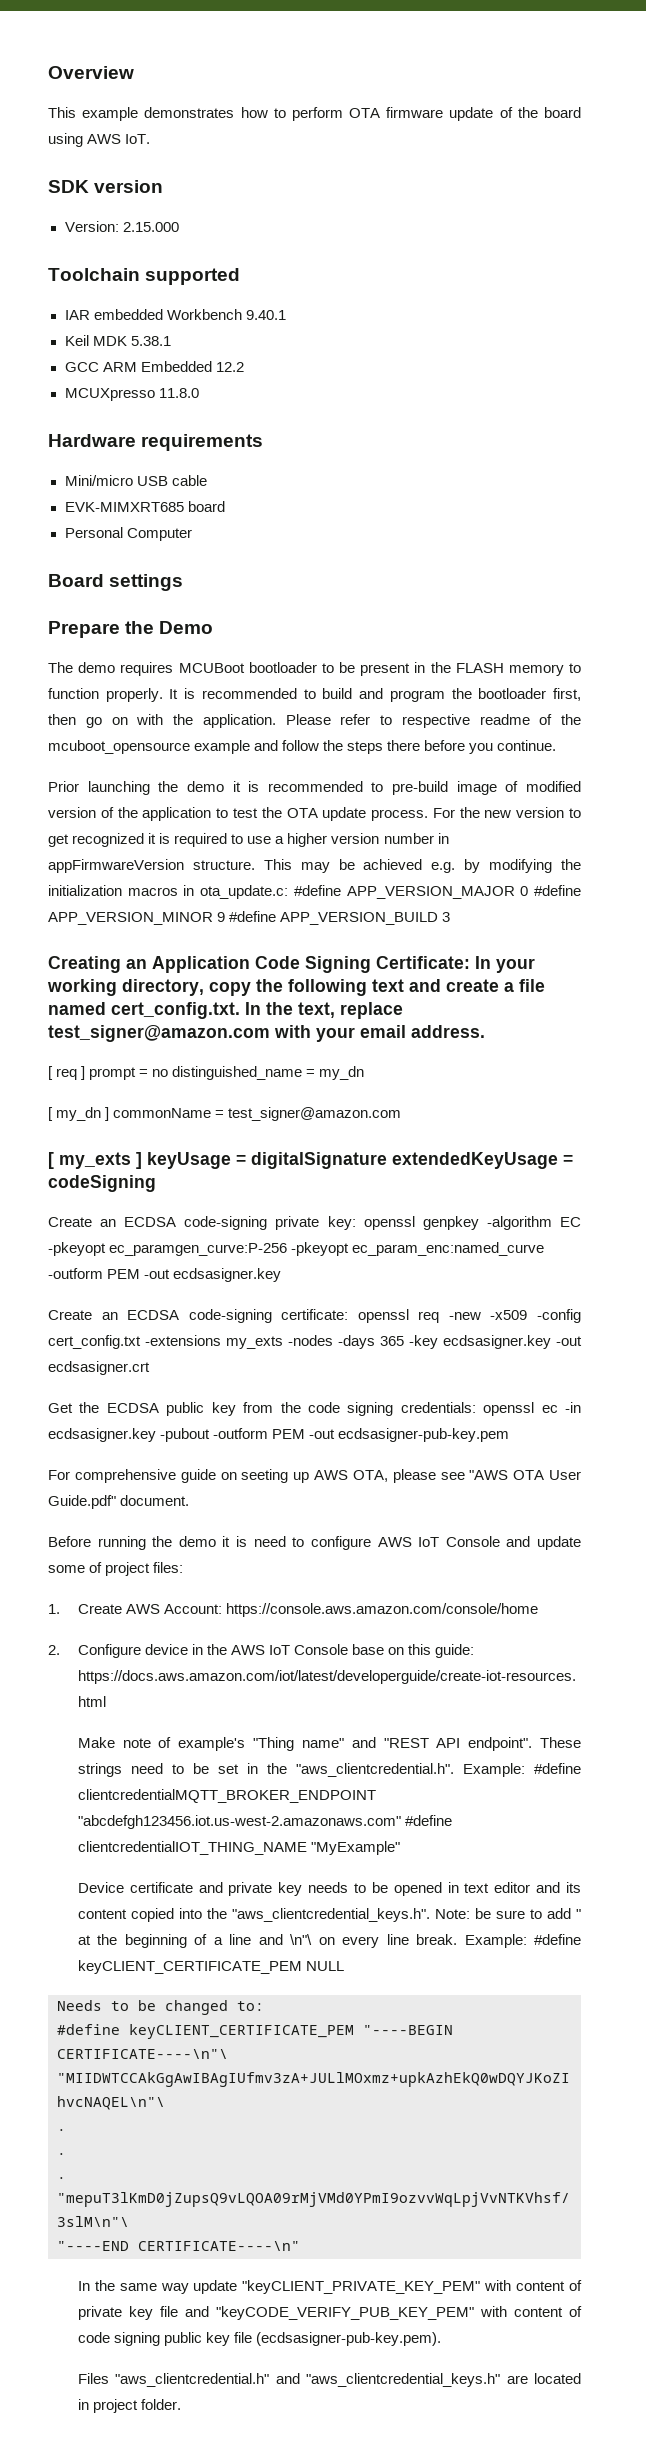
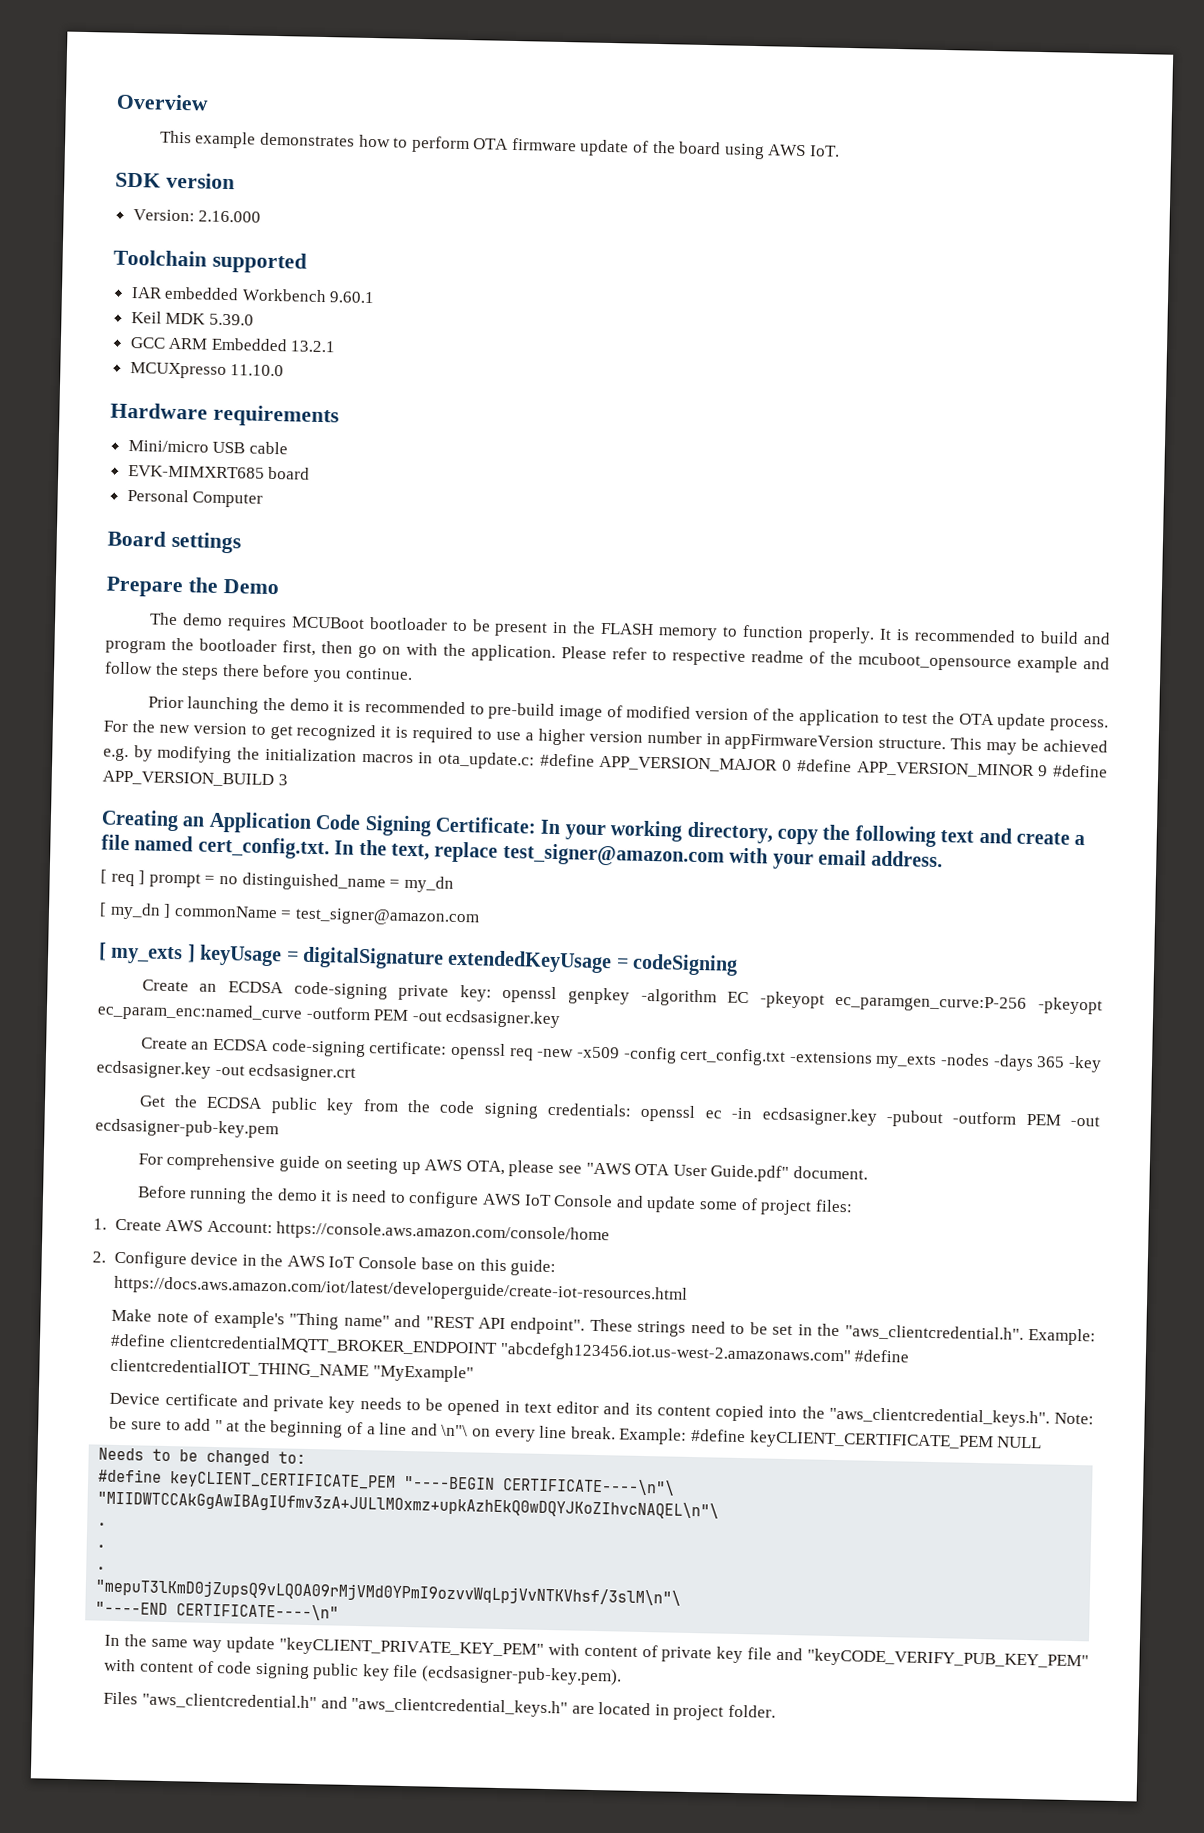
- Version: 2.15.000
+ Version: 2.16.000
- IAR embedded Workbench 9.40.1
+ IAR embedded Workbench 9.60.1
- Keil MDK 5.38.1
+ Keil MDK 5.39.0
- GCC ARM Embedded 12.2
+ GCC ARM Embedded 13.2.1
- MCUXpresso 11.8.0
+ MCUXpresso 11.10.0

